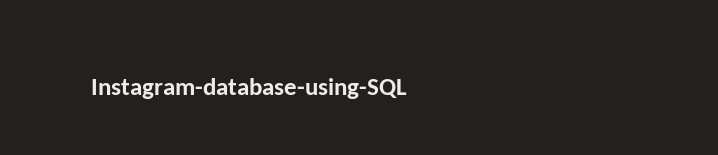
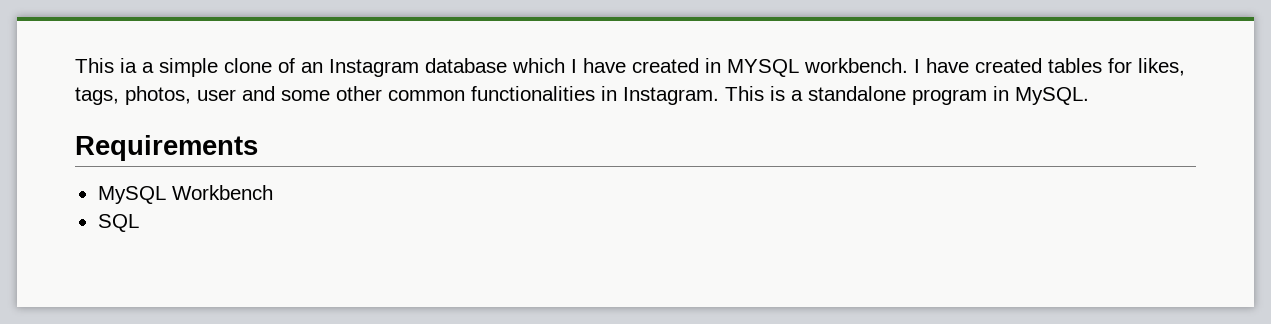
- Instagram-database-using-SQL
+ This ia a simple clone of an Instagram database which I have created in MYSQL workbench. I have created tables for likes, tags, photos, user and some other common functionalities in Instagram. This is a standalone program in MySQL.
+ Requirements
+ MySQL Workbench
+ SQL

